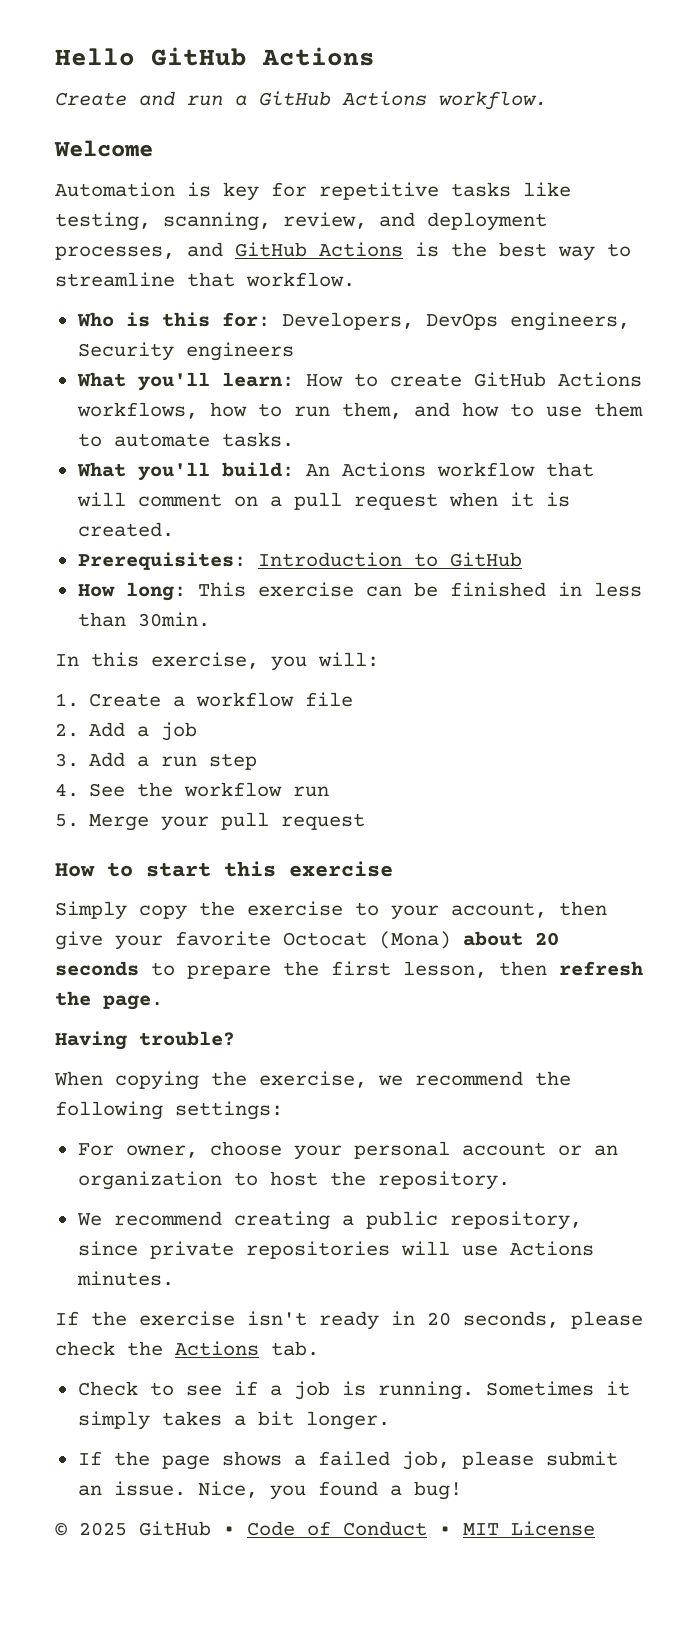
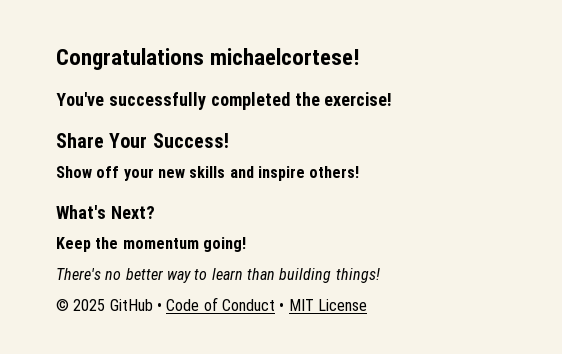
- Hello GitHub Actions
- Create and run a GitHub Actions workflow.
- Welcome
- Automation is key for repetitive tasks like testing, scanning, review, and deployment processes, and GitHub Actions is the best way to streamline that workflow.
- Who is this for: Developers, DevOps engineers, Security engineers
- What you'll learn: How to create GitHub Actions workflows, how to run them, and how to use them to automate tasks.
- What you'll build: An Actions workflow that will comment on a pull request when it is created.
- Prerequisites: Introduction to GitHub
- How long: This exercise can be finished in less than 30min.
- In this exercise, you will:
- 1. Create a workflow file
- 2. Add a job
- 3. Add a run step
- 4. See the workflow run
- 5. Merge your pull request
- How to start this exercise
- Simply copy the exercise to your account, then give your favorite Octocat (Mona) about 20 seconds to prepare the first lesson, then refresh the page.
- Having trouble?
- When copying the exercise, we recommend the following settings:
- For owner, choose your personal account or an organization to host the repository.
- We recommend creating a public repository, since private repositories will use Actions minutes.
- If the exercise isn't ready in 20 seconds, please check the Actions tab.
- Check to see if a job is running. Sometimes it simply takes a bit longer.
- If the page shows a failed job, please submit an issue. Nice, you found a bug!
+ Congratulations michaelcortese!
+ You've successfully completed the exercise!
+ Share Your Success!
+ Show off your new skills and inspire others!
+ What's Next?
+ Keep the momentum going!
+ There's no better way to learn than building things!

